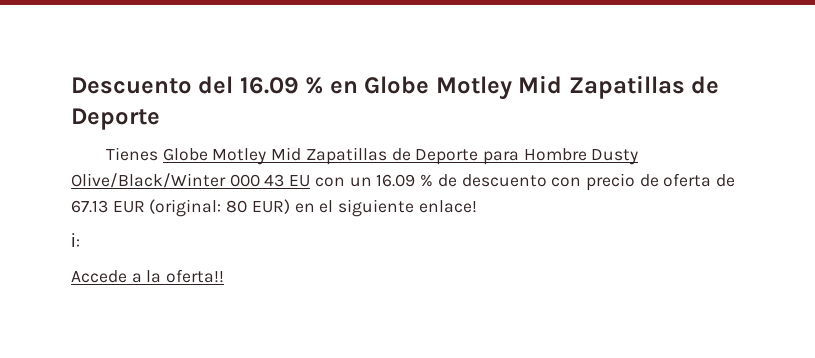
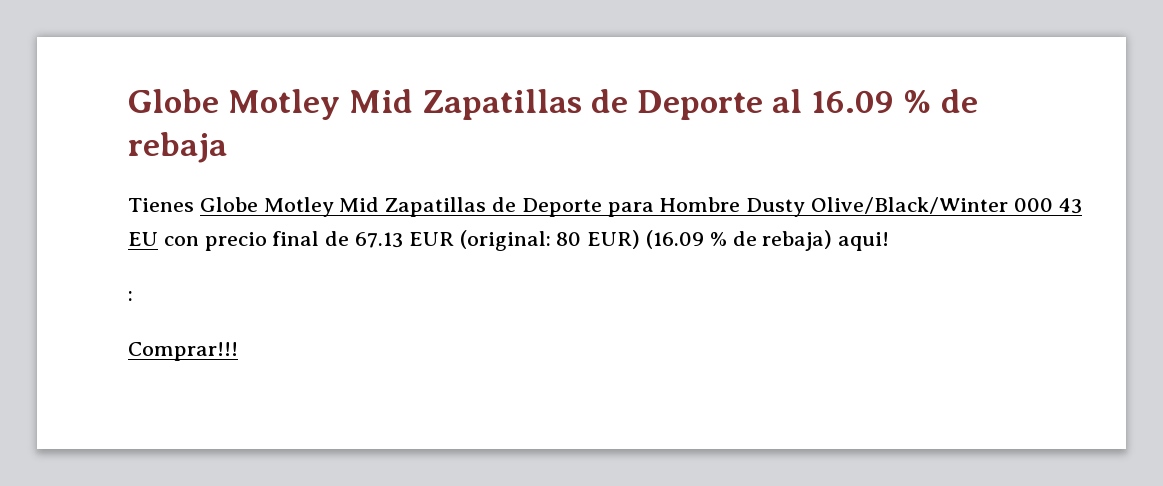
- Descuento del 16.09 % en Globe Motley Mid Zapatillas de Deporte
+ Globe Motley Mid Zapatillas de Deporte al 16.09 % de rebaja
- Tienes Globe Motley Mid Zapatillas de Deporte para Hombre Dusty Olive/Black/Winter 000 43 EU con un 16.09 % de descuento con precio de oferta de 67.13 EUR (original: 80 EUR) en el siguiente enlace!
- ℹ:
- Accede a la oferta!!
+ Tienes Globe Motley Mid Zapatillas de Deporte para Hombre Dusty Olive/Black/Winter 000 43 EU con precio final de 67.13 EUR (original: 80 EUR) (16.09 % de rebaja) aqui!
+ :
+ Comprar!!!

